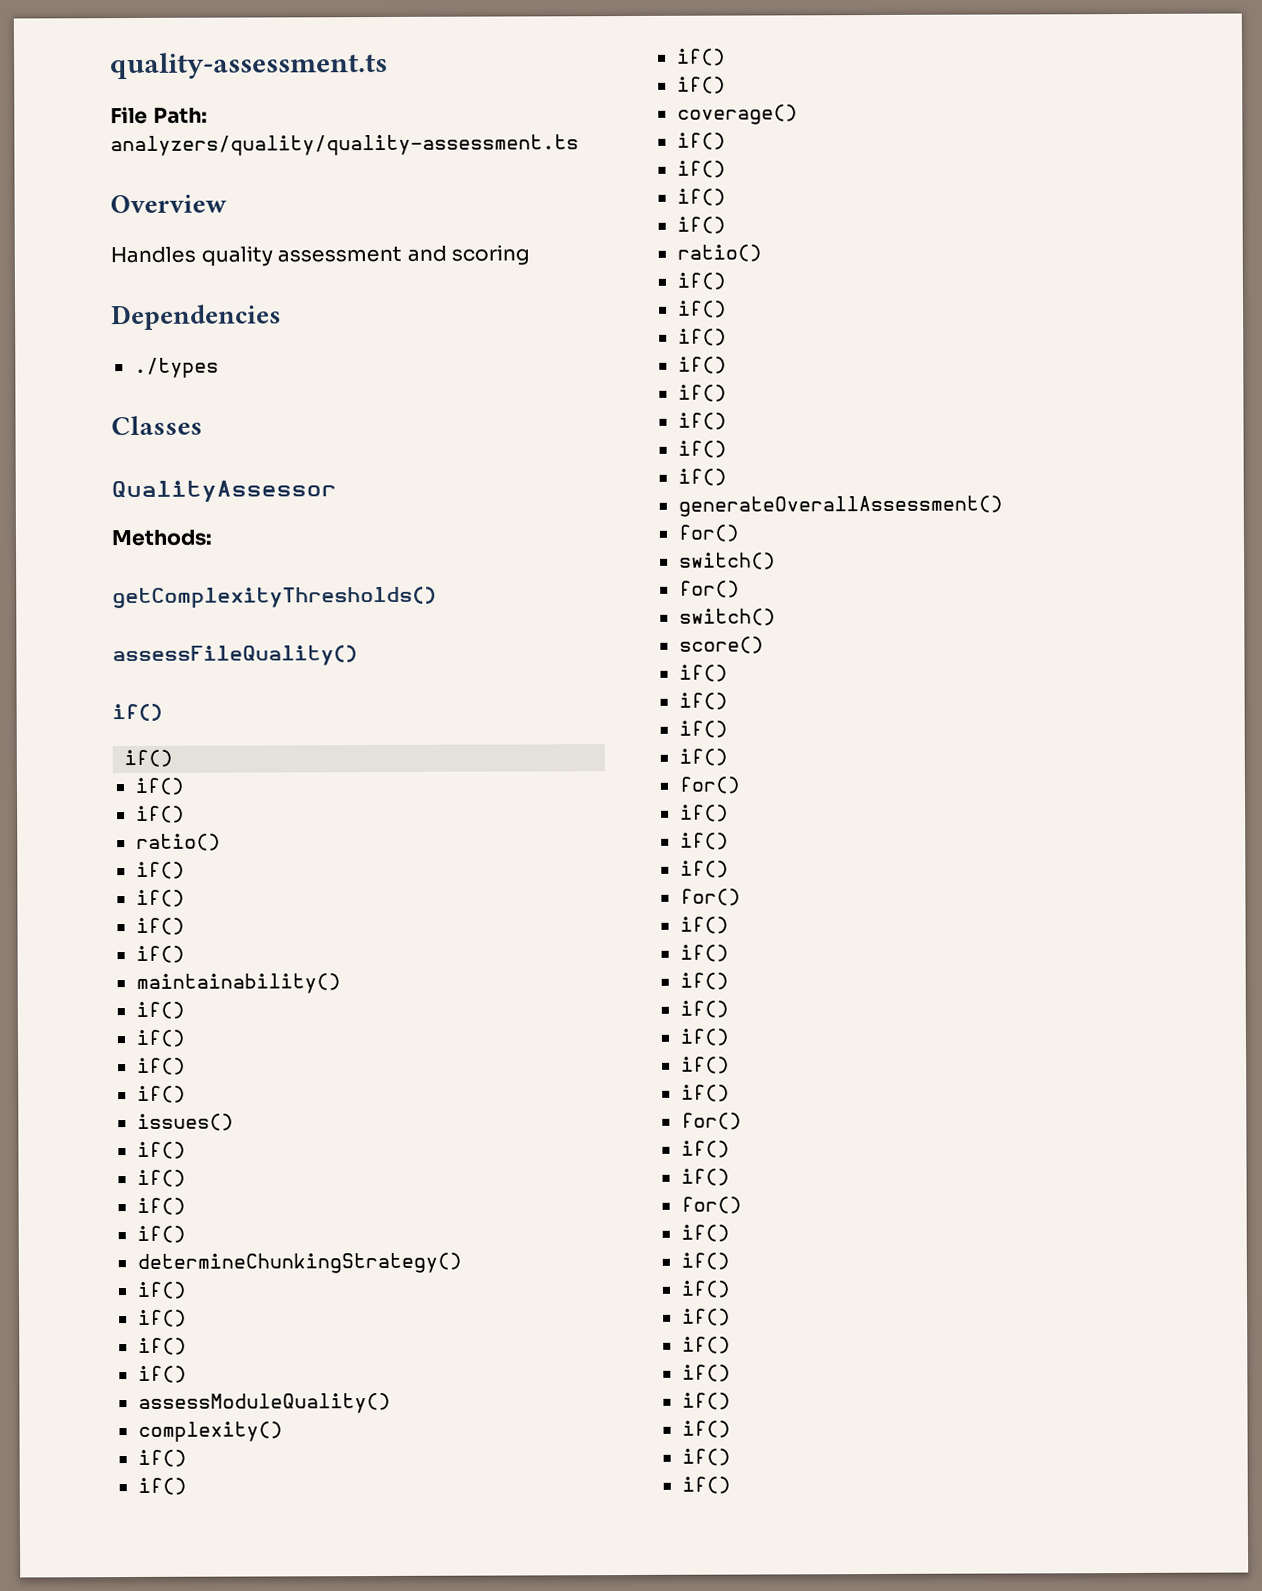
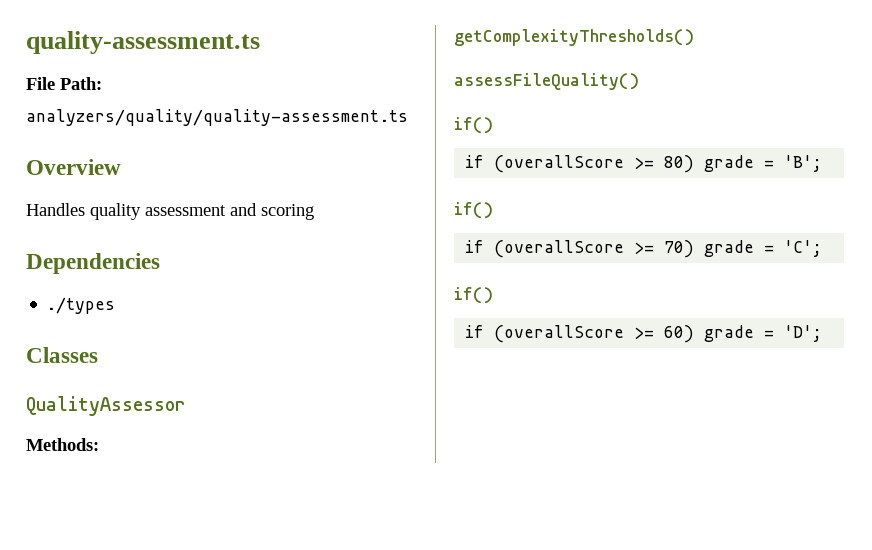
  assessFileQuality()
  if()
+ if (overallScore >= 80) grade = 'B';
  if()
+ if (overallScore >= 70) grade = 'C';
  if()
- if()
- ratio()
- if()
- if()
- if()
- if()
- maintainability()
- if()
- if()
- if()
- if()
- issues()
- if()
- if()
- if()
- if()
- determineChunkingStrategy()
- if()
- if()
- if()
- if()
- assessModuleQuality()
- complexity()
- if()
- if()
- if()
- if()
- coverage()
- if()
- if()
- if()
- if()
- ratio()
- if()
- if()
- if()
- if()
- if()
- if()
- if()
- if()
- generateOverallAssessment()
- for()
- switch()
- for()
- switch()
- score()
- if()
- if()
- if()
- if()
- for()
- if()
- if()
- if()
- for()
- if()
- if()
- if()
- if()
- if()
- if()
- if()
- for()
- if()
- if()
- for()
- if()
- if()
- if()
- if()
- if()
- if()
- if()
- if()
- if()
- if()
+ if (overallScore >= 60) grade = 'D';

